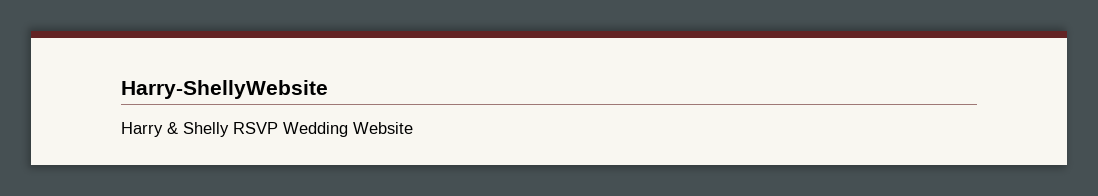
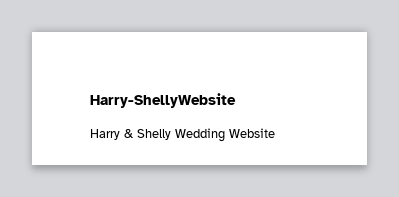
- Harry & Shelly RSVP Wedding Website
+ Harry & Shelly Wedding Website

